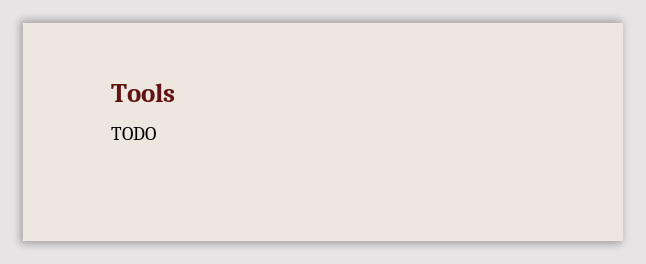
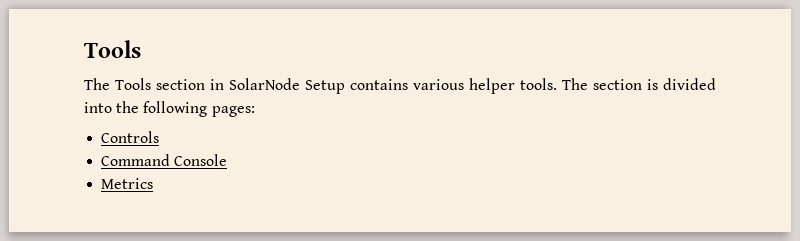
- TODO
+ The Tools section in SolarNode Setup contains various helper tools. The section is divided into the following pages:
+ Controls
+ Command Console
+ Metrics

